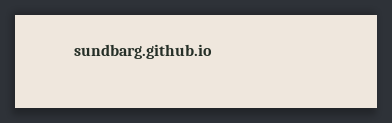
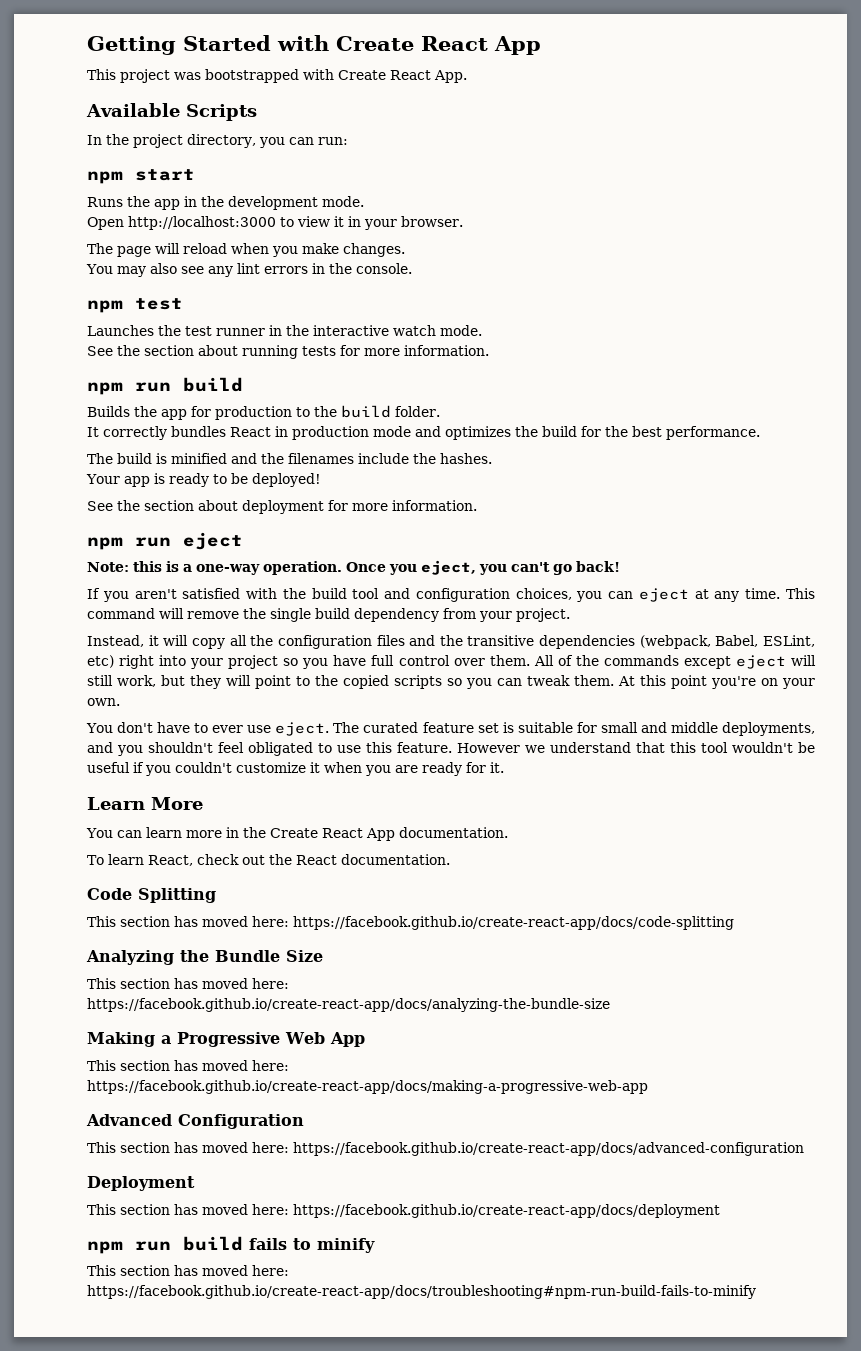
- sundbarg.github.io
+ Getting Started with Create React App
+ This project was bootstrapped with Create React App.
+ Available Scripts
+ In the project directory, you can run:
+ npm start
+ Runs the app in the development mode.
+ Open http://localhost:3000 to view it in your browser.
+ The page will reload when you make changes.
+ You may also see any lint errors in the console.
+ npm test
+ Launches the test runner in the interactive watch mode.
+ See the section about running tests for more information.
+ npm run build
+ Builds the app for production to the build folder.
+ It correctly bundles React in production mode and optimizes the build for the best performance.
+ The build is minified and the filenames include the hashes.
+ Your app is ready to be deployed!
+ See the section about deployment for more information.
+ npm run eject
+ Note: this is a one-way operation. Once you eject, you can't go back!
+ If you aren't satisfied with the build tool and configuration choices, you can eject at any time. This command will remove the single build dependency from your project.
+ Instead, it will copy all the configuration files and the transitive dependencies (webpack, Babel, ESLint, etc) right into your project so you have full control over them. All of the commands except eject will still work, but they will point to the copied scripts so you can tweak them. At this point you're on your own.
+ You don't have to ever use eject. The curated feature set is suitable for small and middle deployments, and you shouldn't feel obligated to use this feature. However we understand that this tool wouldn't be useful if you couldn't customize it when you are ready for it.
+ Learn More
+ You can learn more in the Create React App documentation.
+ To learn React, check out the React documentation.
+ Code Splitting
+ This section has moved here: https://facebook.github.io/create-react-app/docs/code-splitting
+ Analyzing the Bundle Size
+ This section has moved here: https://facebook.github.io/create-react-app/docs/analyzing-the-bundle-size
+ Making a Progressive Web App
+ This section has moved here: https://facebook.github.io/create-react-app/docs/making-a-progressive-web-app
+ Advanced Configuration
+ This section has moved here: https://facebook.github.io/create-react-app/docs/advanced-configuration
+ Deployment
+ This section has moved here: https://facebook.github.io/create-react-app/docs/deployment
+ npm run build fails to minify
+ This section has moved here: https://facebook.github.io/create-react-app/docs/troubleshooting#npm-run-build-fails-to-minify

